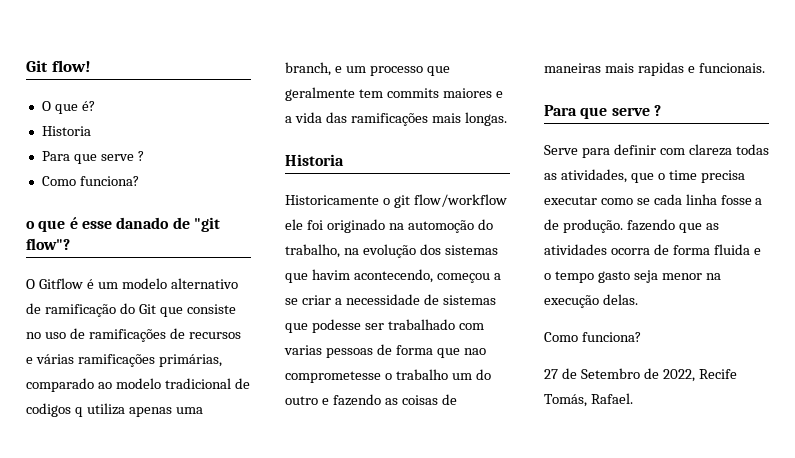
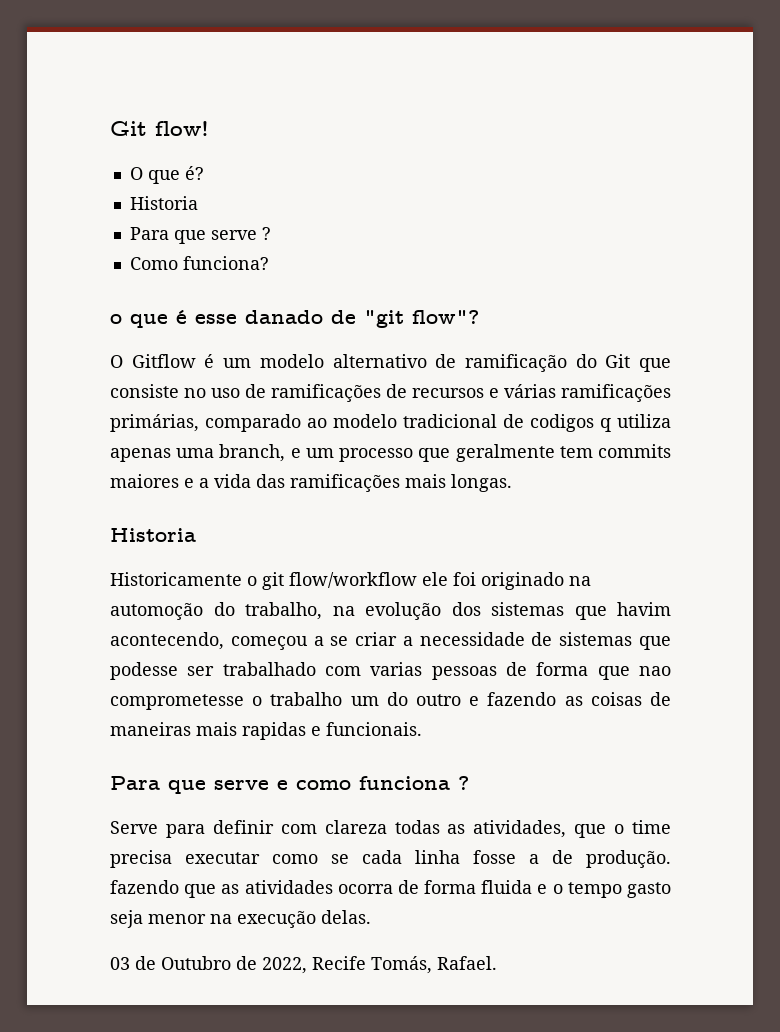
  Historicamente o git flow/workflow ele foi originado na automoção do trabalho, na evolução dos sistemas que havim acontecendo, começou a se criar a necessidade de sistemas que podesse ser trabalhado com varias pessoas de forma que nao comprometesse o trabalho um do outro e fazendo as coisas de maneiras mais rapidas e funcionais.
- Para que serve ?
+ Para que serve e como funciona ?
  Serve para definir com clareza todas as atividades, que o time precisa executar como se cada linha fosse a de produção. fazendo que as atividades ocorra de forma fluida e o tempo gasto seja menor na execução delas.
- Como funciona?
- 27 de Setembro de 2022, Recife Tomás, Rafael.
+ 03 de Outubro de 2022, Recife Tomás, Rafael.

